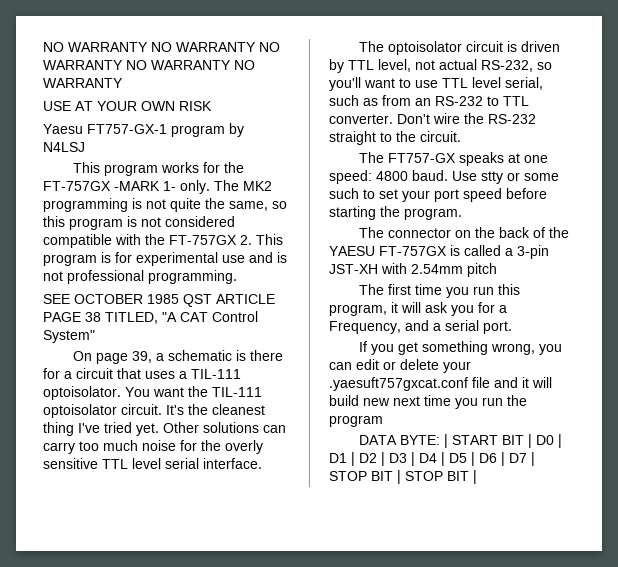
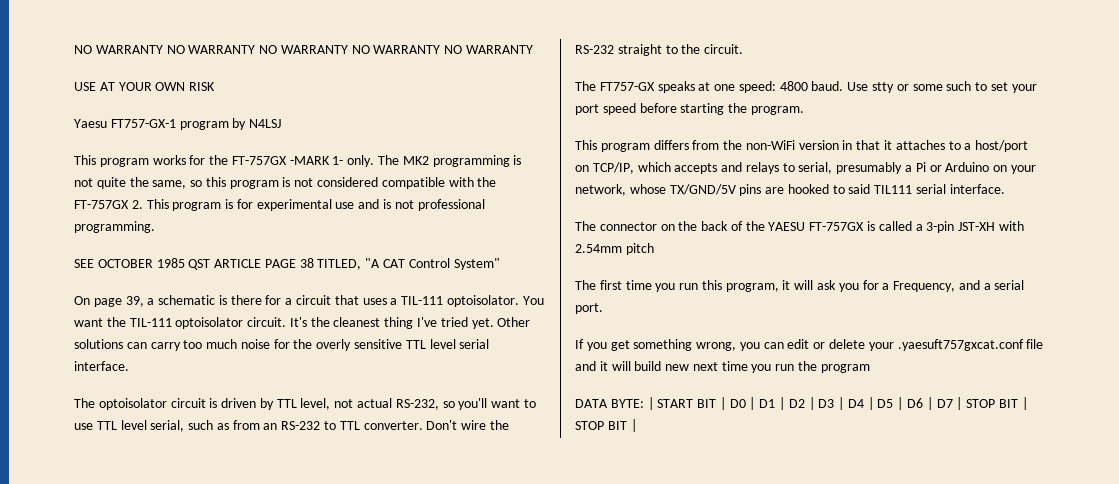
+ This program differs from the non-WiFi version in that it attaches to a host/port on TCP/IP, which accepts and relays to serial, presumably a Pi or Arduino on your network, whose TX/GND/5V pins are hooked to said TIL111 serial interface.

